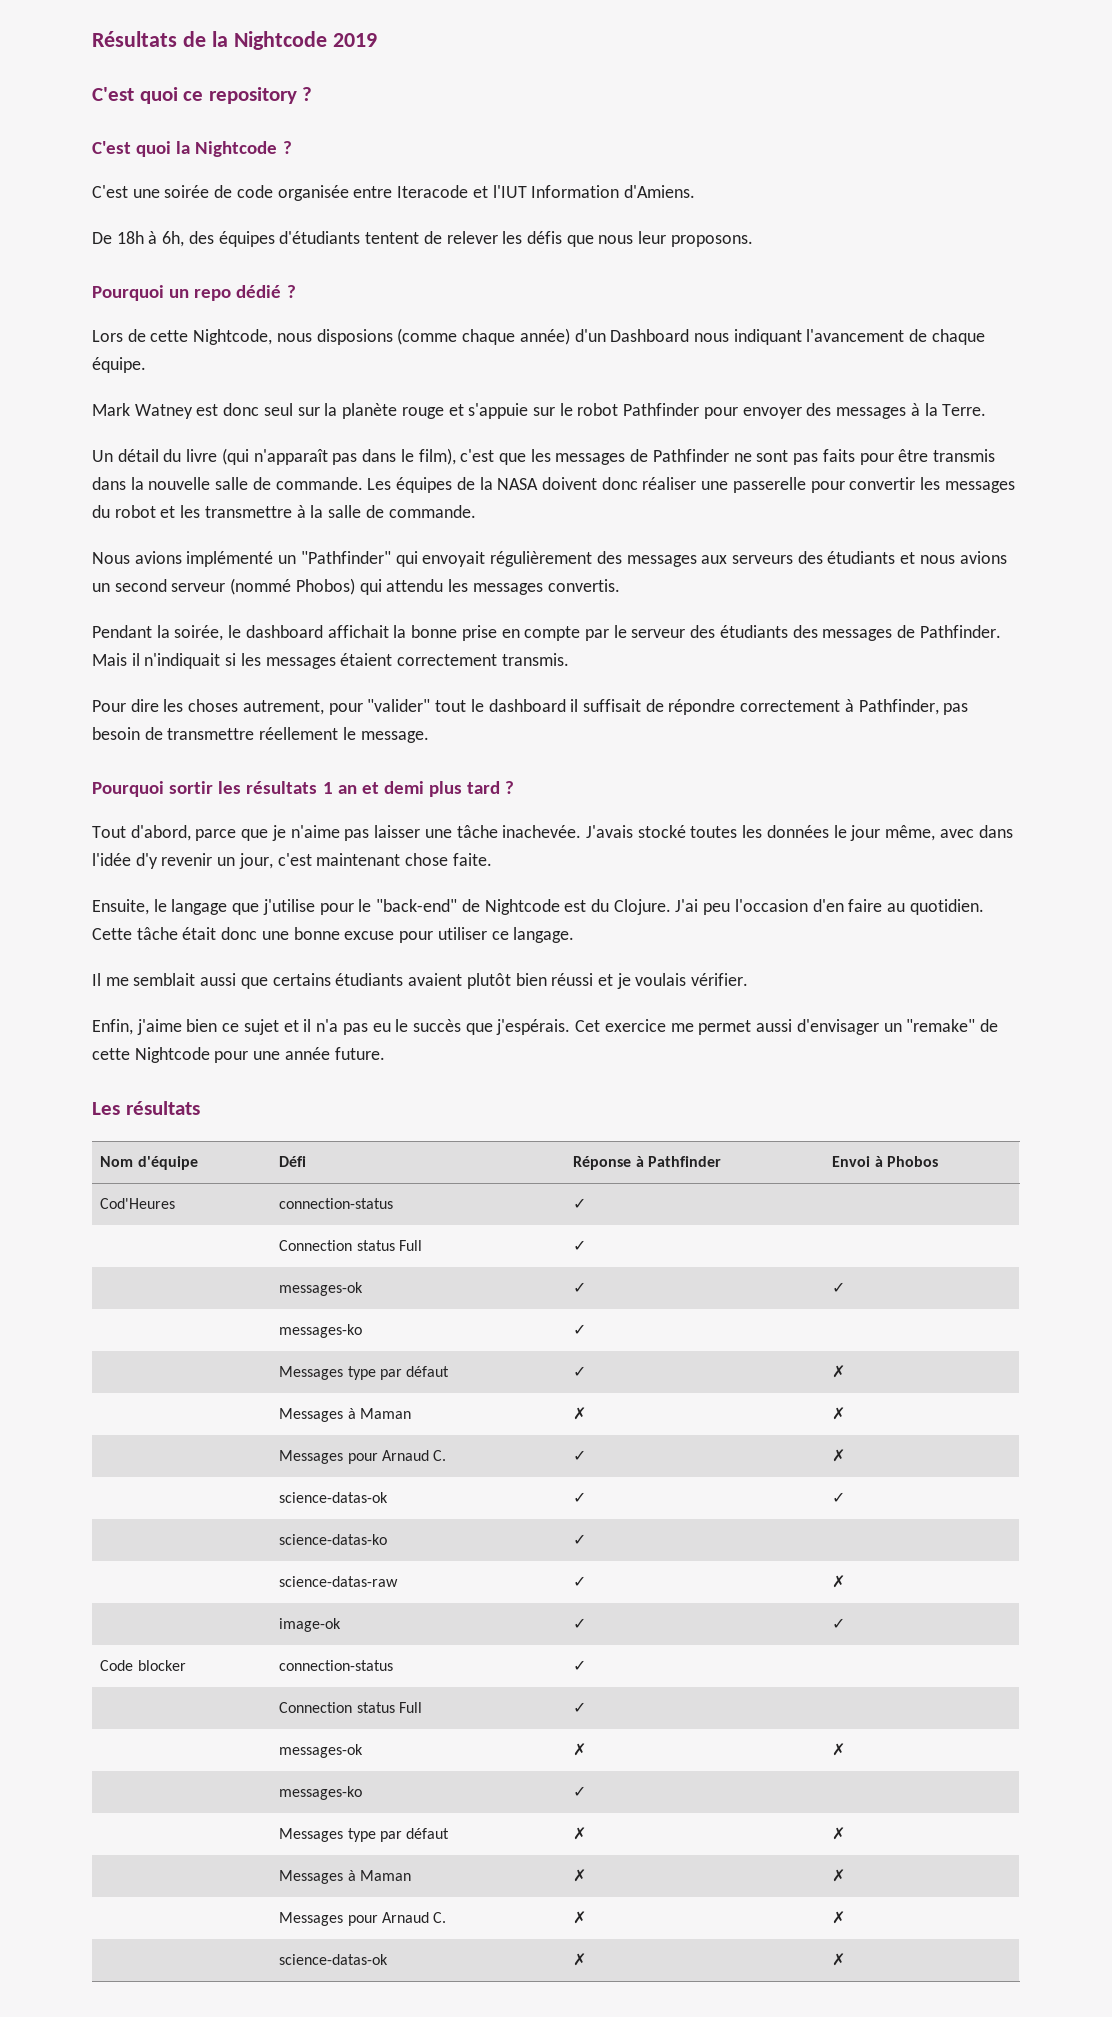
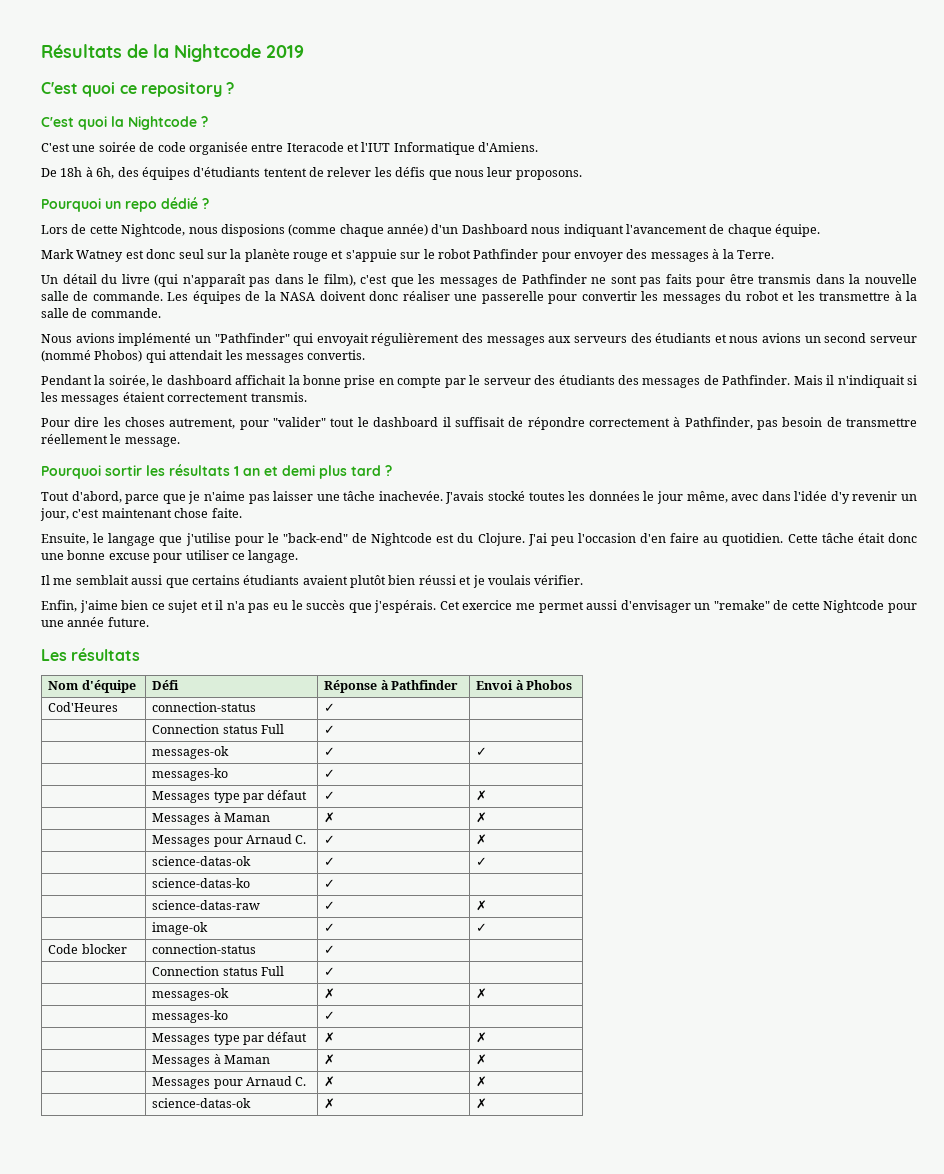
- C'est une soirée de code organisée entre Iteracode et l'IUT Information d'Amiens.
+ C'est une soirée de code organisée entre Iteracode et l'IUT Informatique d'Amiens.
- Nous avions implémenté un "Pathfinder" qui envoyait régulièrement des messages aux serveurs des étudiants et nous avions un second serveur (nommé Phobos) qui attendu les messages convertis.
+ Nous avions implémenté un "Pathfinder" qui envoyait régulièrement des messages aux serveurs des étudiants et nous avions un second serveur (nommé Phobos) qui attendait les messages convertis.

